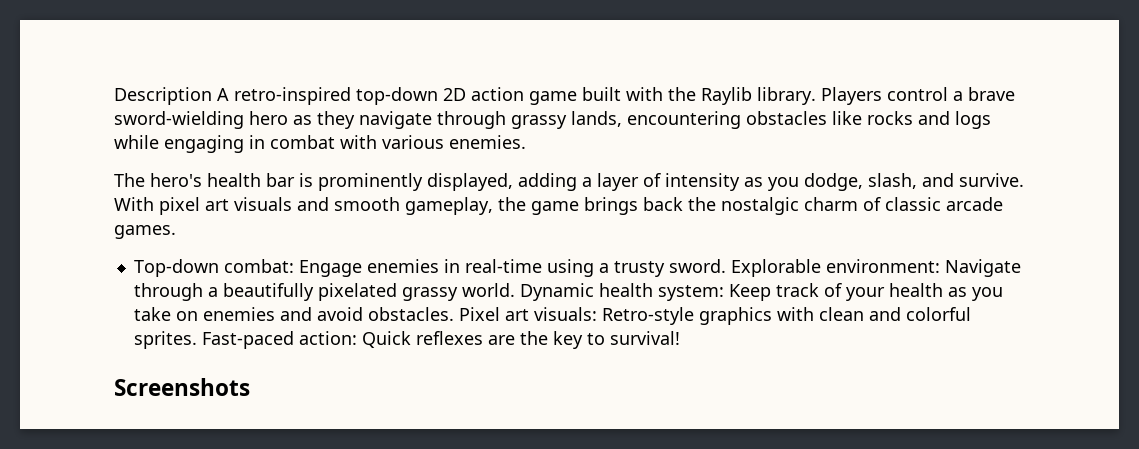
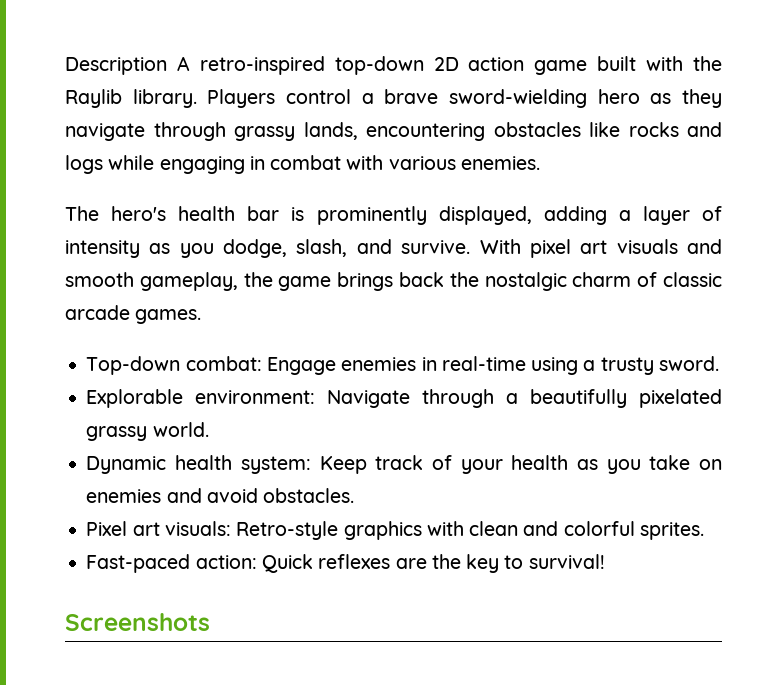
- Top-down combat: Engage enemies in real-time using a trusty sword. Explorable environment: Navigate through a beautifully pixelated grassy world. Dynamic health system: Keep track of your health as you take on enemies and avoid obstacles. Pixel art visuals: Retro-style graphics with clean and colorful sprites. Fast-paced action: Quick reflexes are the key to survival!
+ Top-down combat: Engage enemies in real-time using a trusty sword.
+ Explorable environment: Navigate through a beautifully pixelated grassy world.
+ Dynamic health system: Keep track of your health as you take on enemies and avoid obstacles.
+ Pixel art visuals: Retro-style graphics with clean and colorful sprites.
+ Fast-paced action: Quick reflexes are the key to survival!

